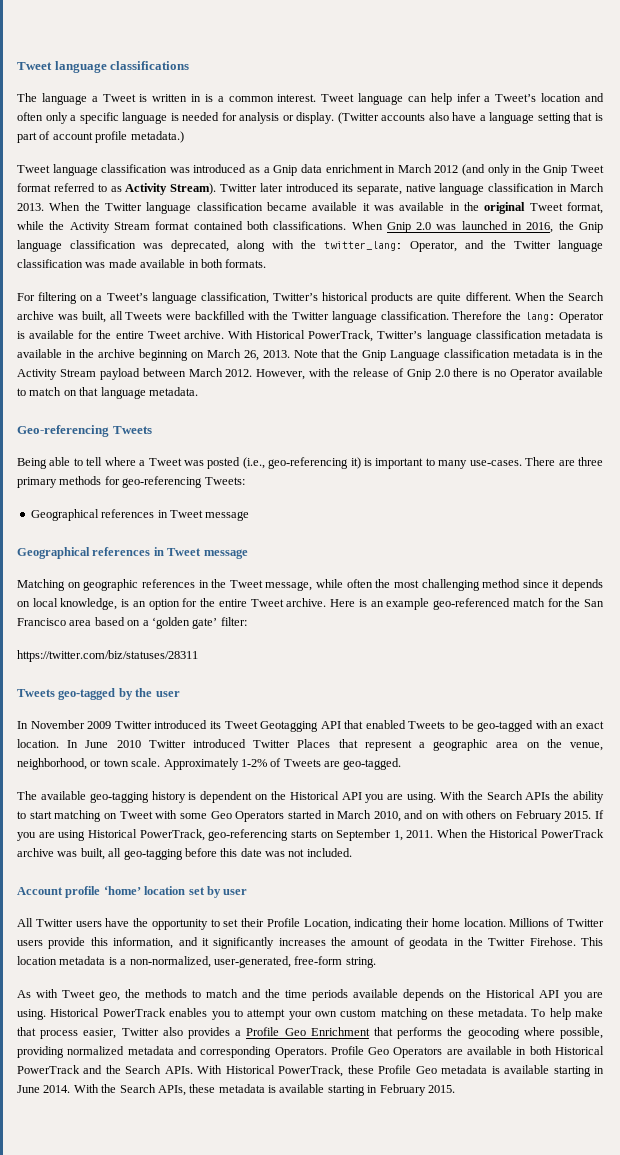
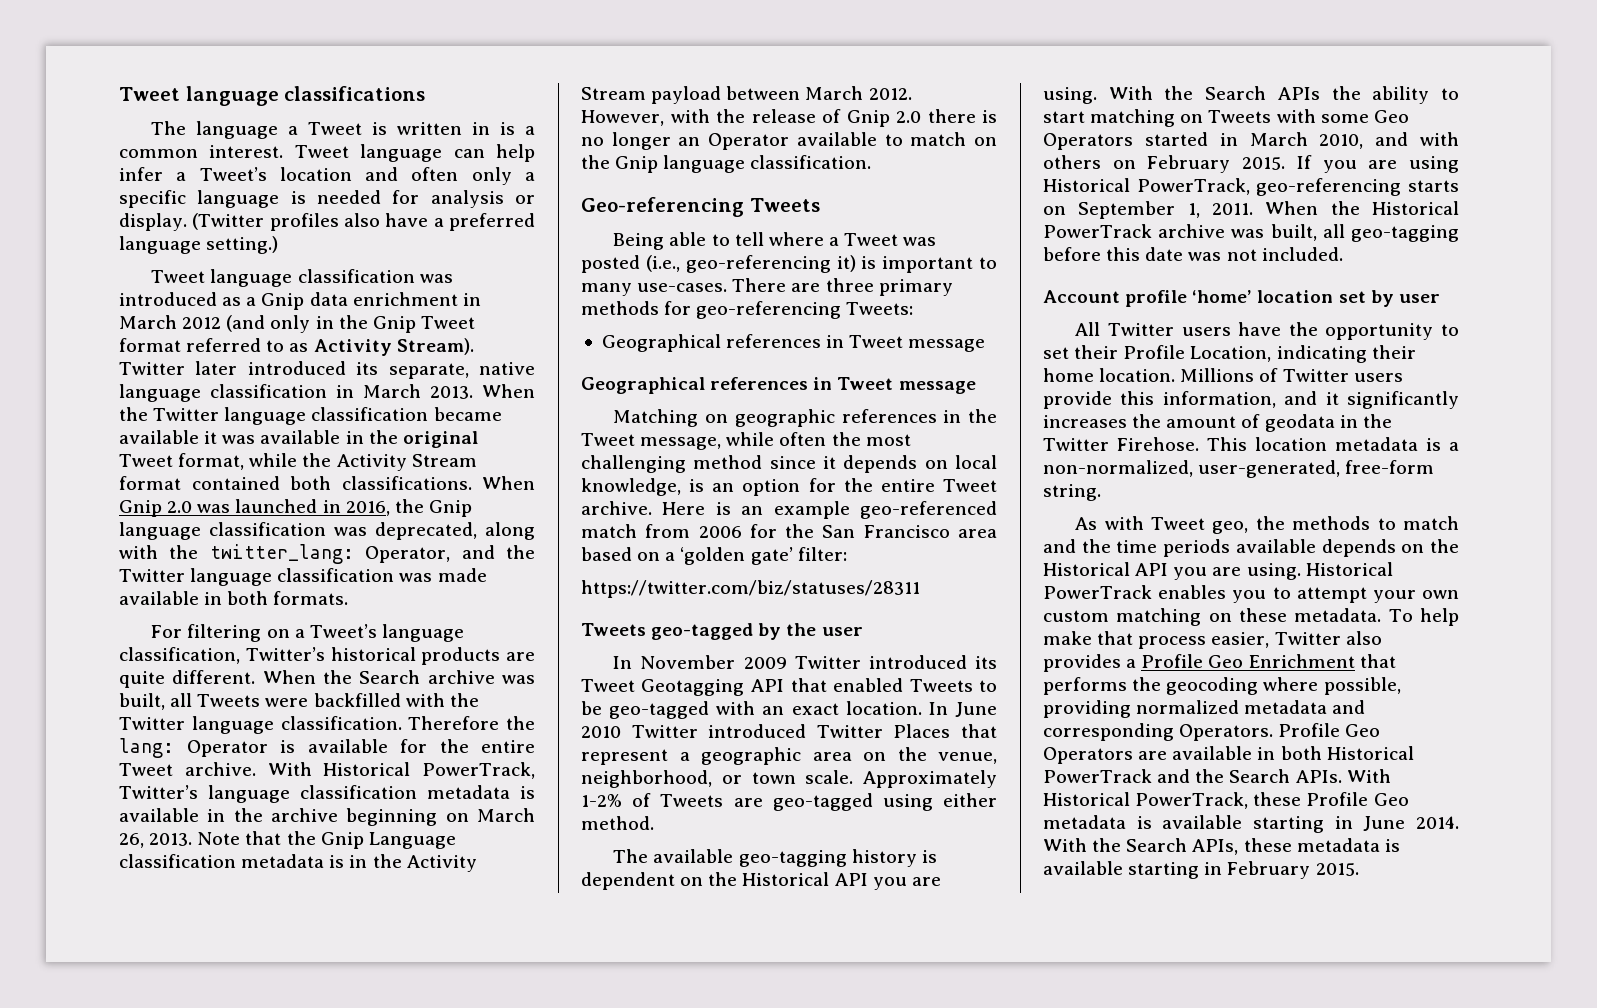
- (Twitter accounts also have a language setting that is part of account profile metadata.)
+ (Twitter profiles also have a preferred language setting.)
- However, with the release of Gnip 2.0 there is no Operator available to match on that language metadata.
+ However, with the release of Gnip 2.0 there is no longer an Operator available to match on the Gnip language classification.
- Here is an example geo-referenced match for the San Francisco area based on a ‘golden gate’ filter:
+ Here is an example geo-referenced match from 2006 for the San Francisco area based on a ‘golden gate’ filter:
- Approximately 1-2% of Tweets are geo-tagged.
+ Approximately 1-2% of Tweets are geo-tagged using either method.
- With the Search APIs the ability to start matching on Tweet with some Geo Operators started in March 2010, and on with others on February 2015.
+ With the Search APIs the ability to start matching on Tweets with some Geo Operators started in March 2010, and with others on February 2015.

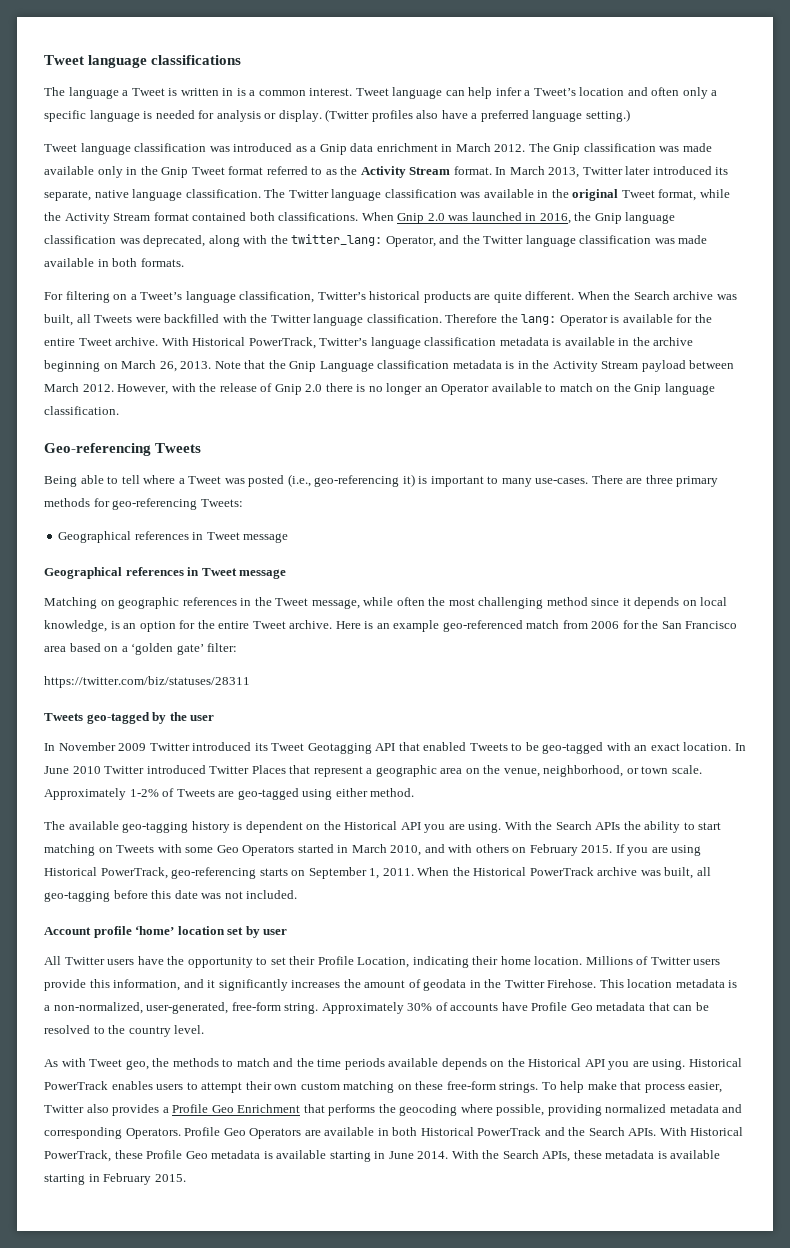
- Tweet language classification was introduced as a Gnip data enrichment in March 2012 (and only in the Gnip Tweet format referred to as Activity Stream). Twitter later introduced its separate, native language classification in March 2013. When the Twitter language classification became available it was available in the original Tweet format, while the Activity Stream format contained both classifications.
+ Tweet language classification was introduced as a Gnip data enrichment in March 2012. The Gnip classification was made available only in the Gnip Tweet format referred to as the Activity Stream format. In March 2013, Twitter later introduced its separate, native language classification. The Twitter language classification was available in the original Tweet format, while the Activity Stream format contained both classifications.
+ Approximately 30% of accounts have Profile Geo metadata that can be resolved to the country level.
- Historical PowerTrack enables you to attempt your own custom matching on these metadata.
+ Historical PowerTrack enables users to attempt their own custom matching on these free-form strings.

